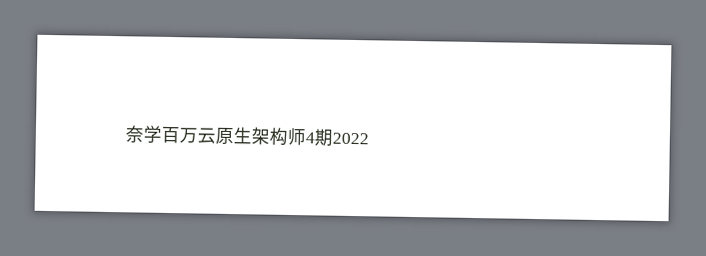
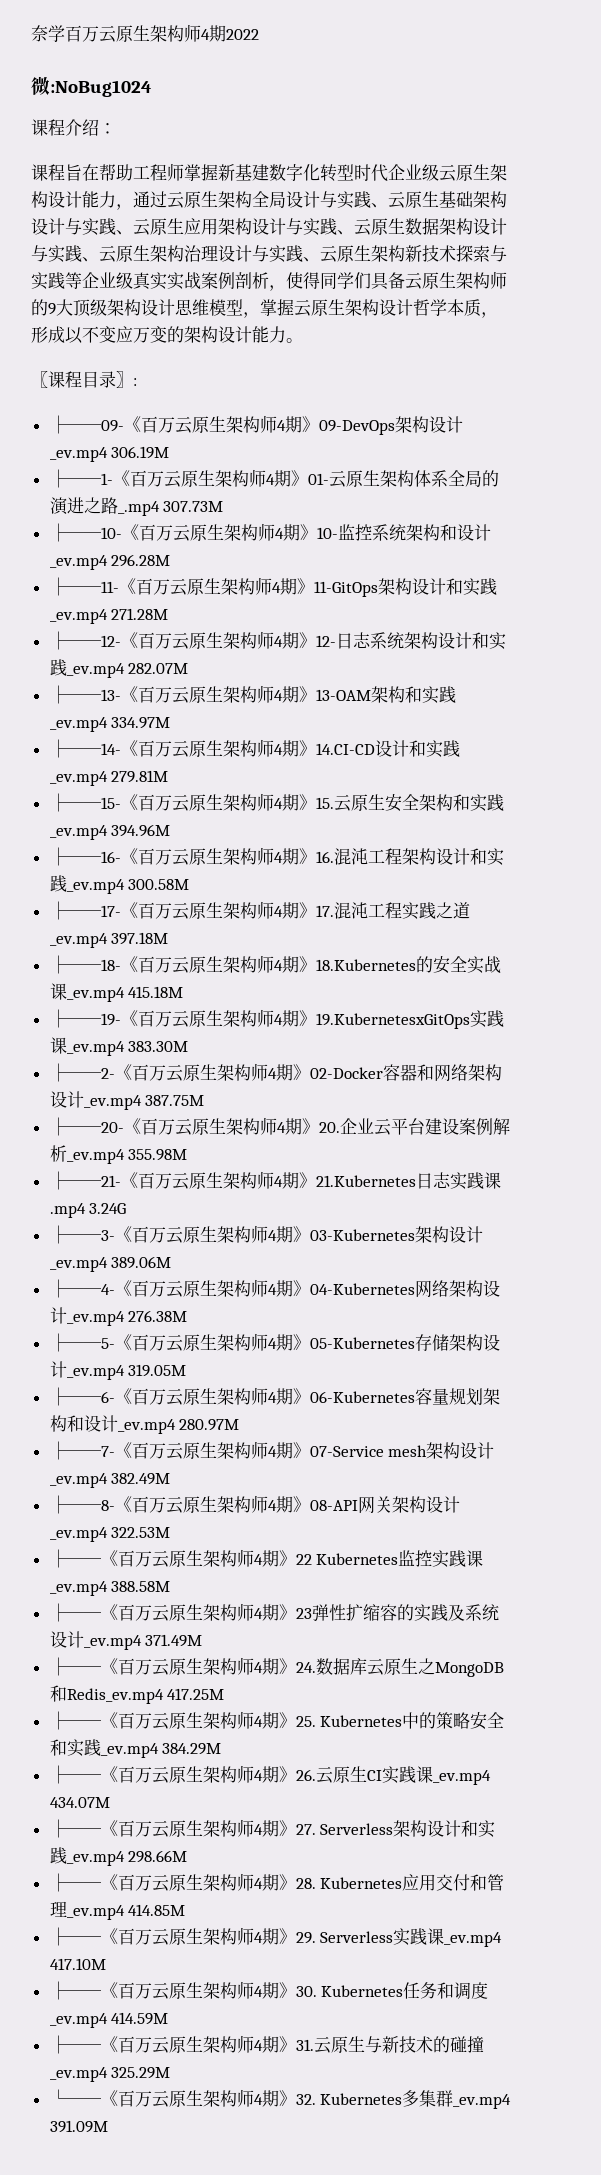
+ 微:NoBug1024
+ 课程介绍：
+ 课程旨在帮助工程师掌握新基建数字化转型时代企业级云原生架构设计能力，通过云原生架构全局设计与实践、云原生基础架构设计与实践、云原生应用架构设计与实践、云原生数据架构设计与实践、云原生架构治理设计与实践、云原生架构新技术探索与实践等企业级真实实战案例剖析，使得同学们具备云原生架构师的9大顶级架构设计思维模型，掌握云原生架构设计哲学本质，形成以不变应万变的架构设计能力。
+ 〖课程目录〗:
+ ├──09-《百万云原生架构师4期》09-DevOps架构设计_ev.mp4 306.19M
+ ├──1-《百万云原生架构师4期》01-云原生架构体系全局的演进之路_.mp4 307.73M
+ ├──10-《百万云原生架构师4期》10-监控系统架构和设计_ev.mp4 296.28M
+ ├──11-《百万云原生架构师4期》11-GitOps架构设计和实践_ev.mp4 271.28M
+ ├──12-《百万云原生架构师4期》12-日志系统架构设计和实践_ev.mp4 282.07M
+ ├──13-《百万云原生架构师4期》13-OAM架构和实践_ev.mp4 334.97M
+ ├──14-《百万云原生架构师4期》14.CI-CD设计和实践_ev.mp4 279.81M
+ ├──15-《百万云原生架构师4期》15.云原生安全架构和实践_ev.mp4 394.96M
+ ├──16-《百万云原生架构师4期》16.混沌工程架构设计和实践_ev.mp4 300.58M
+ ├──17-《百万云原生架构师4期》17.混沌工程实践之道_ev.mp4 397.18M
+ ├──18-《百万云原生架构师4期》18.Kubernetes的安全实战课_ev.mp4 415.18M
+ ├──19-《百万云原生架构师4期》19.KubernetesxGitOps实践课_ev.mp4 383.30M
+ ├──2-《百万云原生架构师4期》02-Docker容器和网络架构设计_ev.mp4 387.75M
+ ├──20-《百万云原生架构师4期》20.企业云平台建设案例解析_ev.mp4 355.98M
+ ├──21-《百万云原生架构师4期》21.Kubernetes日志实践课.mp4 3.24G
+ ├──3-《百万云原生架构师4期》03-Kubernetes架构设计_ev.mp4 389.06M
+ ├──4-《百万云原生架构师4期》04-Kubernetes网络架构设计_ev.mp4 276.38M
+ ├──5-《百万云原生架构师4期》05-Kubernetes存储架构设计_ev.mp4 319.05M
+ ├──6-《百万云原生架构师4期》06-Kubernetes容量规划架构和设计_ev.mp4 280.97M
+ ├──7-《百万云原生架构师4期》07-Service mesh架构设计_ev.mp4 382.49M
+ ├──8-《百万云原生架构师4期》08-API网关架构设计_ev.mp4 322.53M
+ ├──《百万云原生架构师4期》22 Kubernetes监控实践课_ev.mp4 388.58M
+ ├──《百万云原生架构师4期》23弹性扩缩容的实践及系统设计_ev.mp4 371.49M
+ ├──《百万云原生架构师4期》24.数据库云原生之MongoDB和Redis_ev.mp4 417.25M
+ ├──《百万云原生架构师4期》25. Kubernetes中的策略安全和实践_ev.mp4 384.29M
+ ├──《百万云原生架构师4期》26.云原生CI实践课_ev.mp4 434.07M
+ ├──《百万云原生架构师4期》27. Serverless架构设计和实践_ev.mp4 298.66M
+ ├──《百万云原生架构师4期》28. Kubernetes应用交付和管理_ev.mp4 414.85M
+ ├──《百万云原生架构师4期》29. Serverless实践课_ev.mp4 417.10M
+ ├──《百万云原生架构师4期》30. Kubernetes任务和调度_ev.mp4 414.59M
+ ├──《百万云原生架构师4期》31.云原生与新技术的碰撞_ev.mp4 325.29M
+ └──《百万云原生架构师4期》32. Kubernetes多集群_ev.mp4 391.09M

